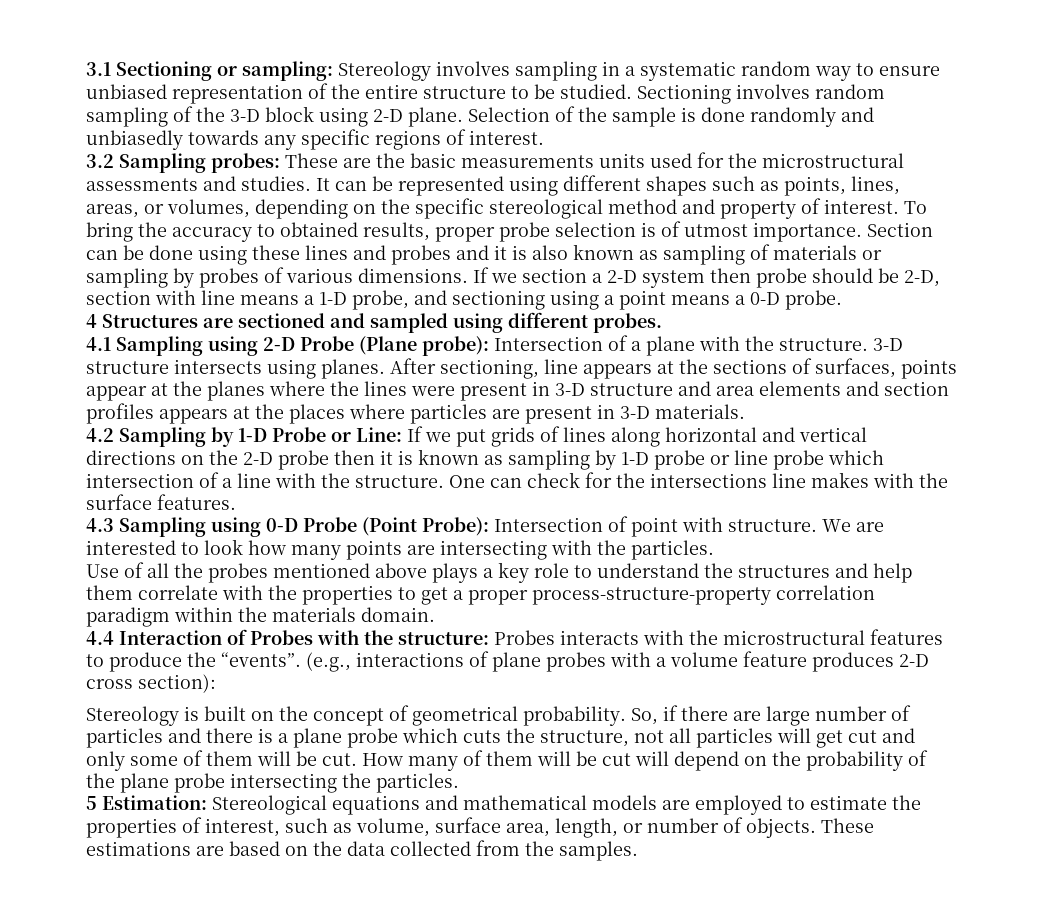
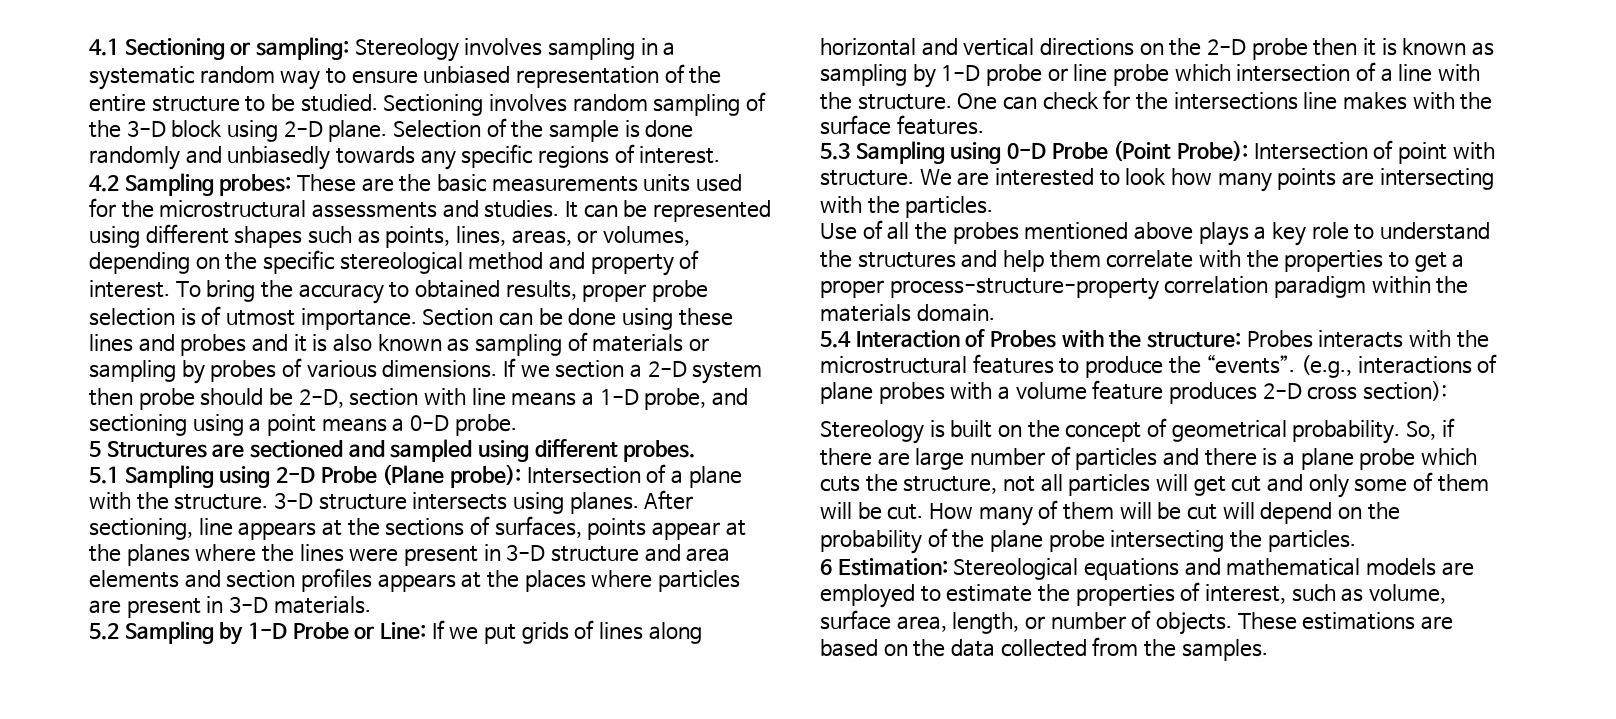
- 3.1 Sectioning or sampling: Stereology involves sampling in a systematic random way to ensure unbiased representation of the entire structure to be studied.
+ 4.1 Sectioning or sampling: Stereology involves sampling in a systematic random way to ensure unbiased representation of the entire structure to be studied.
- 3.2 Sampling probes: These are the basic measurements units used for the microstructural assessments and studies.
+ 4.2 Sampling probes: These are the basic measurements units used for the microstructural assessments and studies.
- 4 Structures are sectioned and sampled using different probes.
+ 5 Structures are sectioned and sampled using different probes.
- 4.1 Sampling using 2-D Probe (Plane probe): Intersection of a plane with the structure.
+ 5.1 Sampling using 2-D Probe (Plane probe): Intersection of a plane with the structure.
- 4.2 Sampling by 1-D Probe or Line: If we put grids of lines along horizontal and vertical directions on the 2-D probe then it is known as sampling by 1-D probe or line probe which intersection of a line with the structure.
+ 5.2 Sampling by 1-D Probe or Line: If we put grids of lines along horizontal and vertical directions on the 2-D probe then it is known as sampling by 1-D probe or line probe which intersection of a line with the structure.
- 4.3 Sampling using 0-D Probe (Point Probe): Intersection of point with structure.
+ 5.3 Sampling using 0-D Probe (Point Probe): Intersection of point with structure.
- 4.4 Interaction of Probes with the structure: Probes interacts with the microstructural features to produce the “events”.
+ 5.4 Interaction of Probes with the structure: Probes interacts with the microstructural features to produce the “events”.
- 5 Estimation: Stereological equations and mathematical models are employed to estimate the properties of interest, such as volume, surface area, length, or number of objects.
+ 6 Estimation: Stereological equations and mathematical models are employed to estimate the properties of interest, such as volume, surface area, length, or number of objects.

